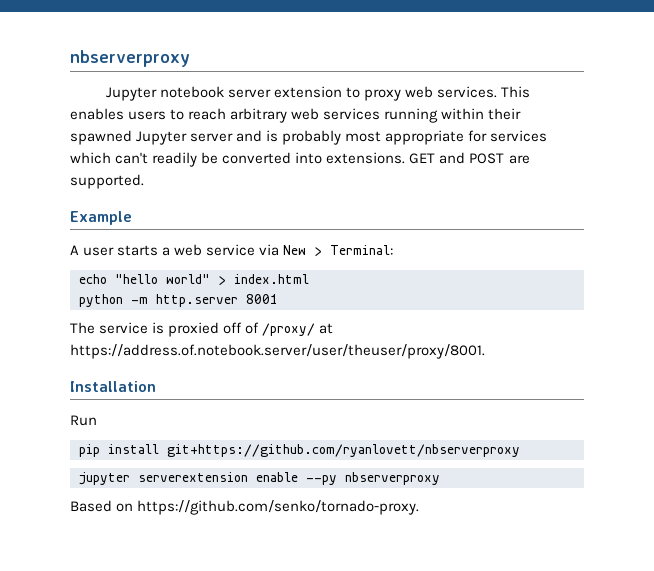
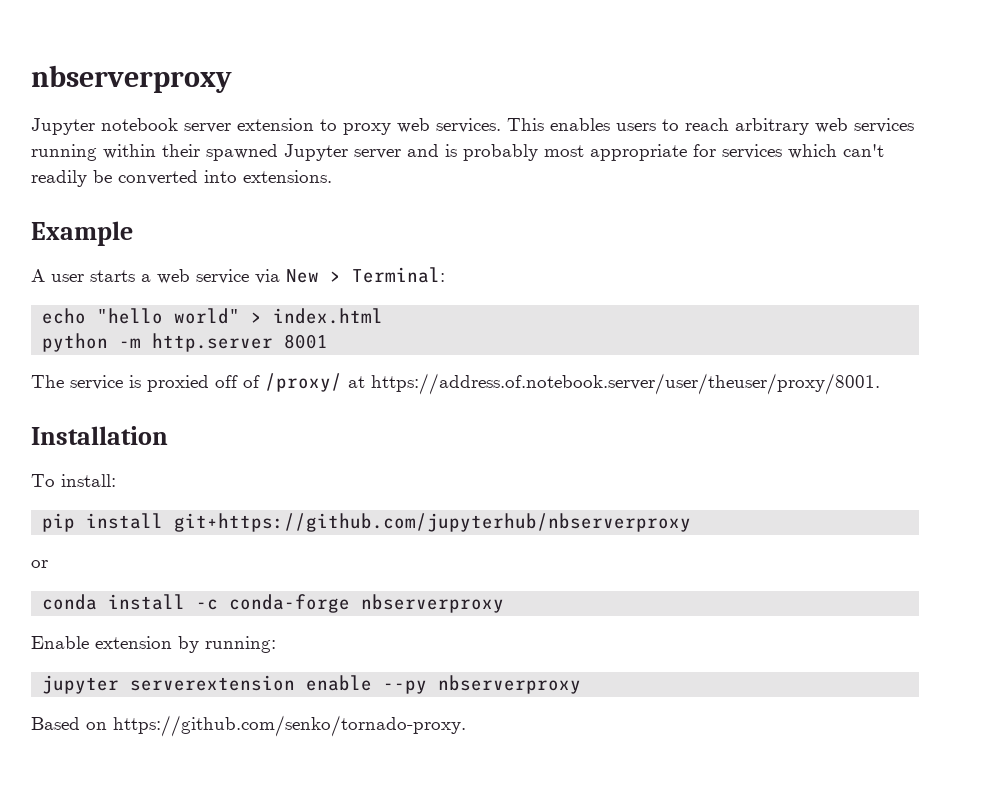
- GET and POST are supported.
- Run
+ To install:
- pip install git+https://github.com/ryanlovett/nbserverproxy
+ pip install git+https://github.com/jupyterhub/nbserverproxy
+ or
+ conda install -c conda-forge nbserverproxy
+ Enable extension by running:

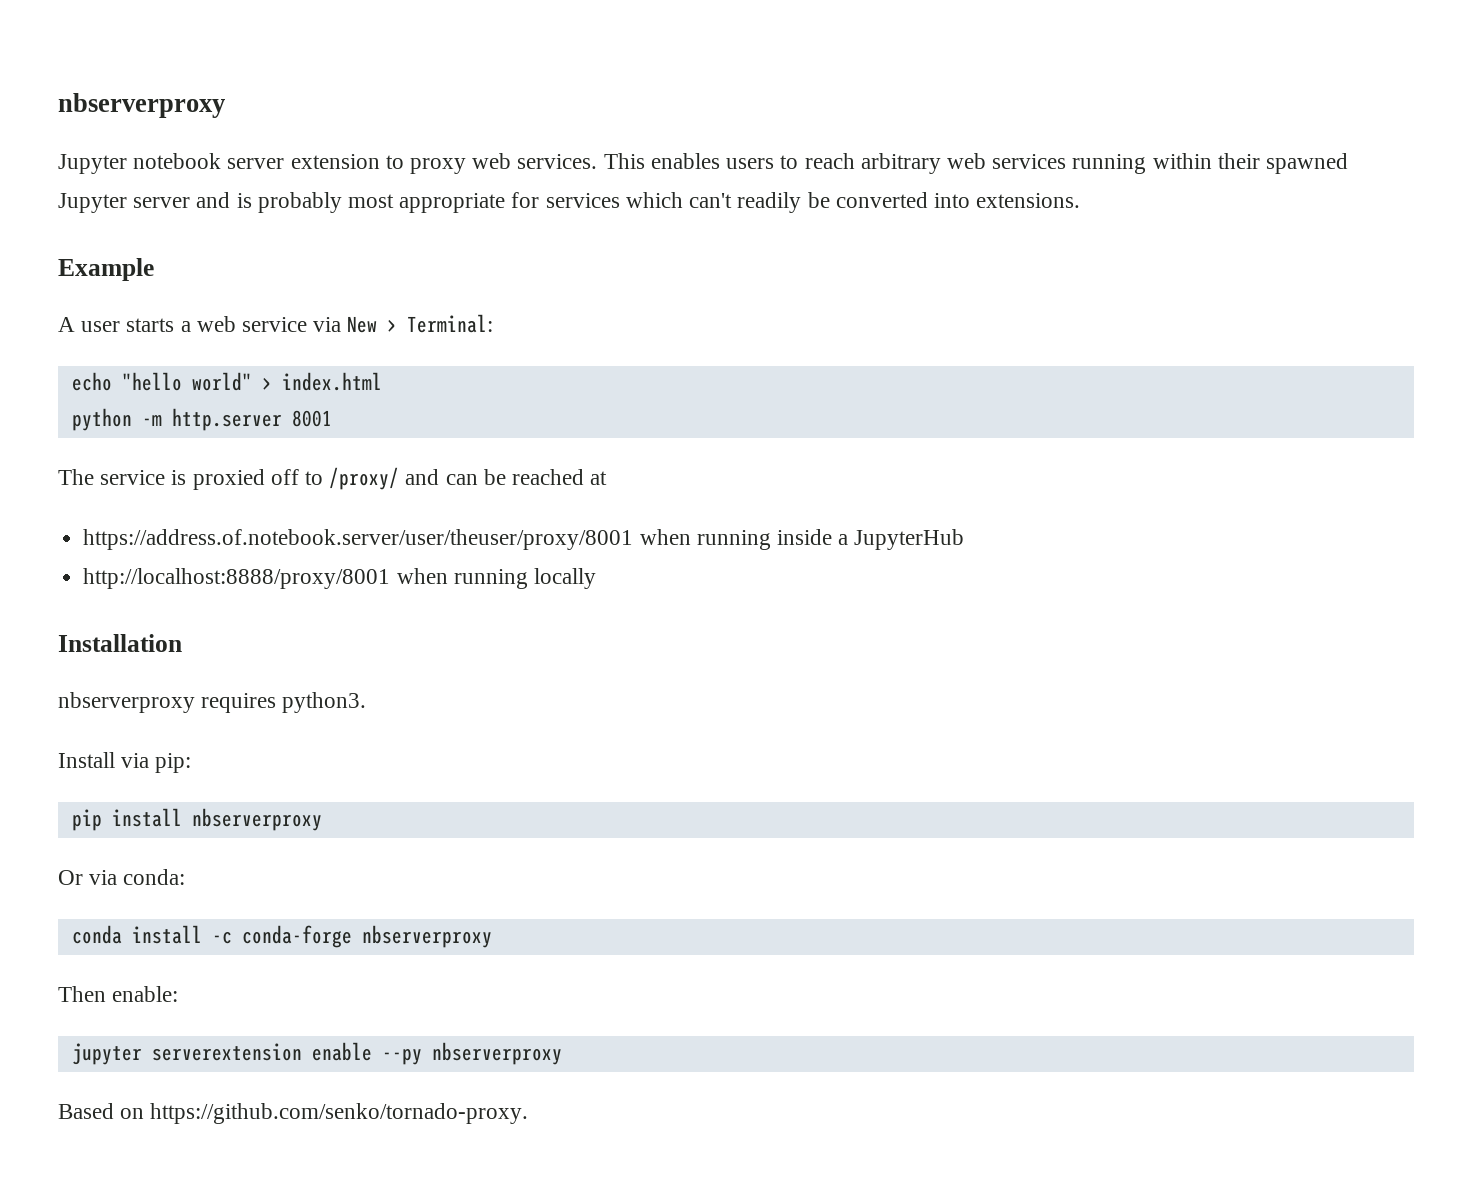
- The service is proxied off of /proxy/ at https://address.of.notebook.server/user/theuser/proxy/8001.
+ The service is proxied off to /proxy/ and can be reached at
+ https://address.of.notebook.server/user/theuser/proxy/8001 when running inside a JupyterHub
+ http://localhost:8888/proxy/8001 when running locally
  Installation
- To install:
- pip install git+https://github.com/jupyterhub/nbserverproxy
- or
+ nbserverproxy requires python3.
+ Install via pip:
+ pip install nbserverproxy
+ Or via conda:
- Enable extension by running:
+ Then enable:

